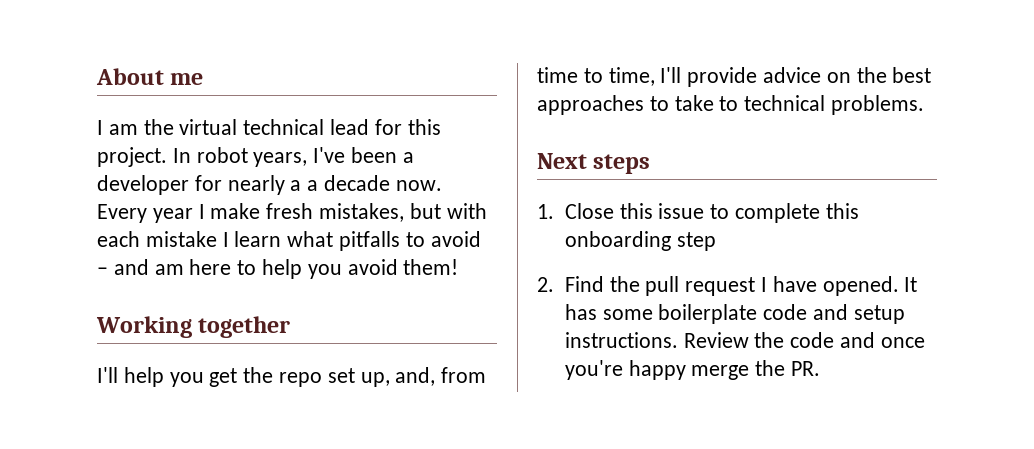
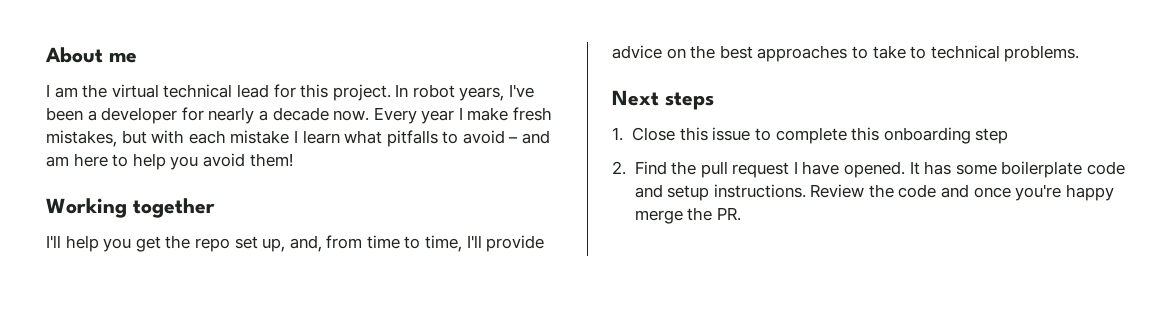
- In robot years, I've been a developer for nearly a a decade now.
+ In robot years, I've been a developer for nearly a decade now.

